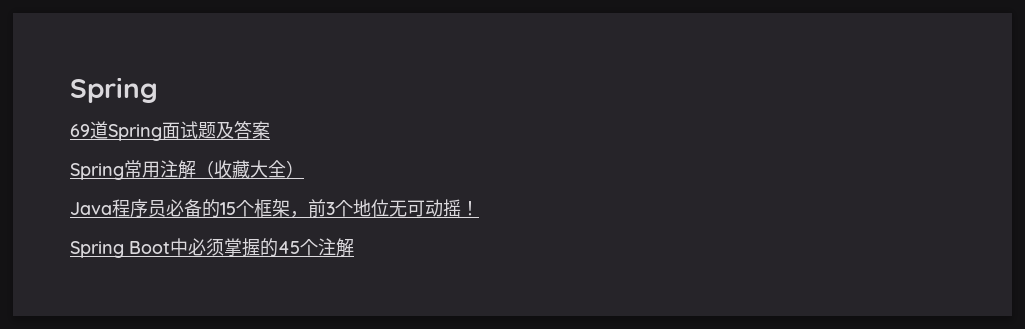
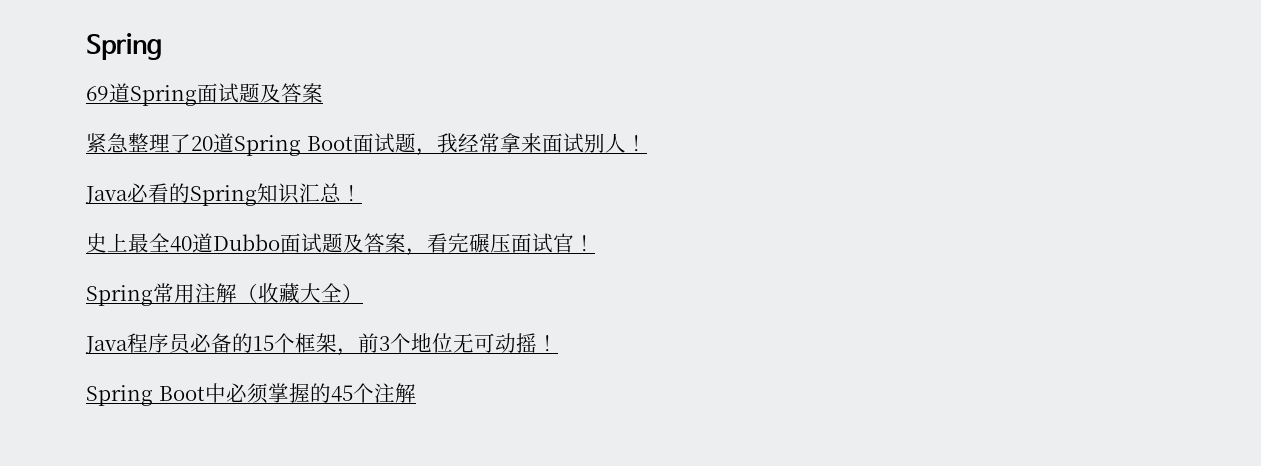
+ 紧急整理了20道Spring Boot面试题，我经常拿来面试别人！
+ Java必看的Spring知识汇总！
+ 史上最全40道Dubbo面试题及答案，看完碾压面试官！

